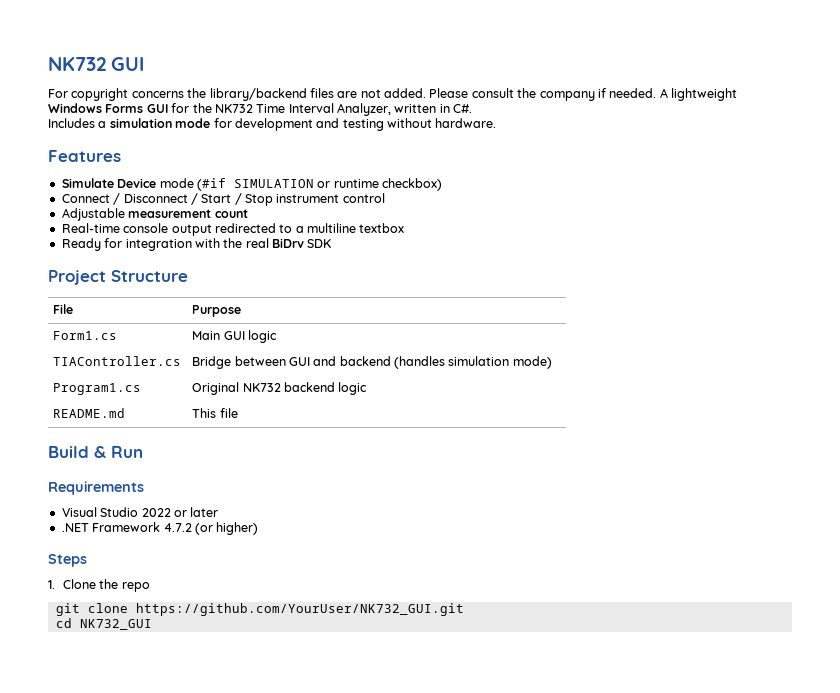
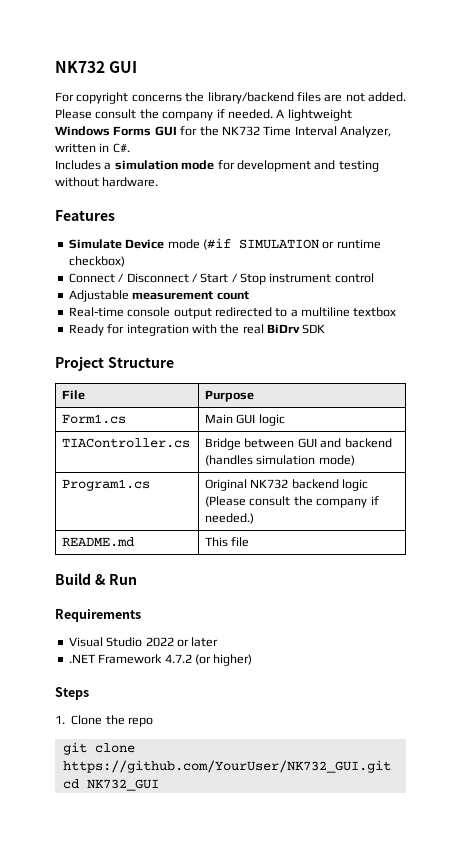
- Program1.cs | Original NK732 backend logic
+ Program1.cs | Original NK732 backend logic (Please consult the company if needed.)

